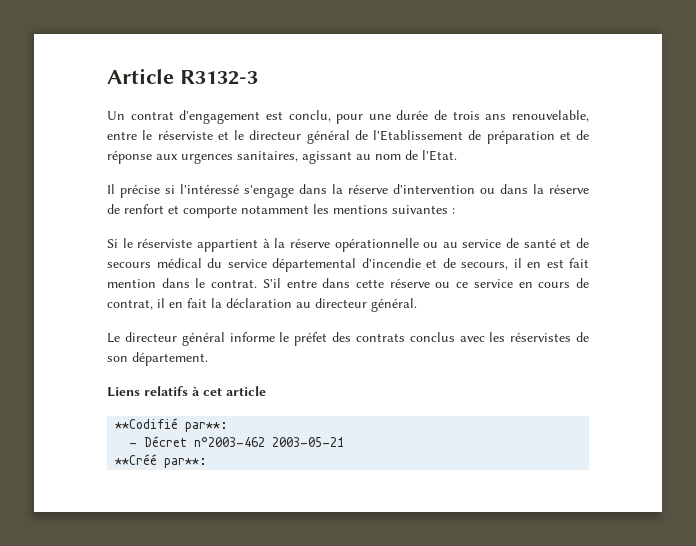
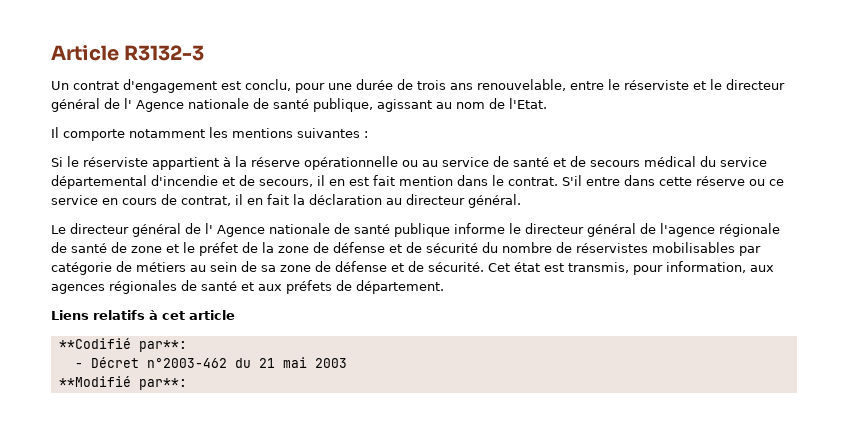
- Un contrat d'engagement est conclu, pour une durée de trois ans renouvelable, entre le réserviste et le directeur général de l'Etablissement de préparation et de réponse aux urgences sanitaires, agissant au nom de l'Etat.
+ Un contrat d'engagement est conclu, pour une durée de trois ans renouvelable, entre le réserviste et le directeur général de l' Agence nationale de santé publique, agissant au nom de l'Etat.
- Il précise si l'intéressé s'engage dans la réserve d'intervention ou dans la réserve de renfort et comporte notamment les mentions suivantes :
+ Il comporte notamment les mentions suivantes :
- Le directeur général informe le préfet des contrats conclus avec les réservistes de son département.
+ Le directeur général de l' Agence nationale de santé publique informe le directeur général de l'agence régionale de santé de zone et le préfet de la zone de défense et de sécurité du nombre de réservistes mobilisables par catégorie de métiers au sein de sa zone de défense et de sécurité. Cet état est transmis, pour information, aux agences régionales de santé et aux préfets de département.
- - Décret n°2003-462 2003-05-21
- **Créé par**:
+ - Décret n°2003-462 du 21 mai 2003
+ **Modifié par**:

